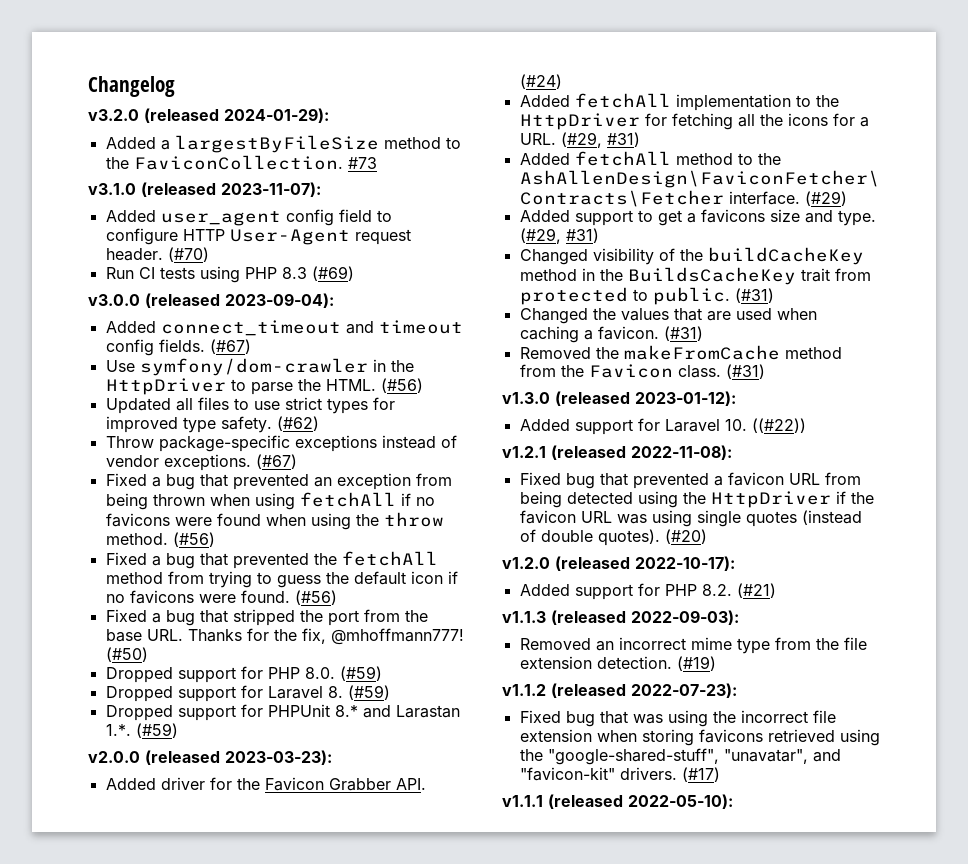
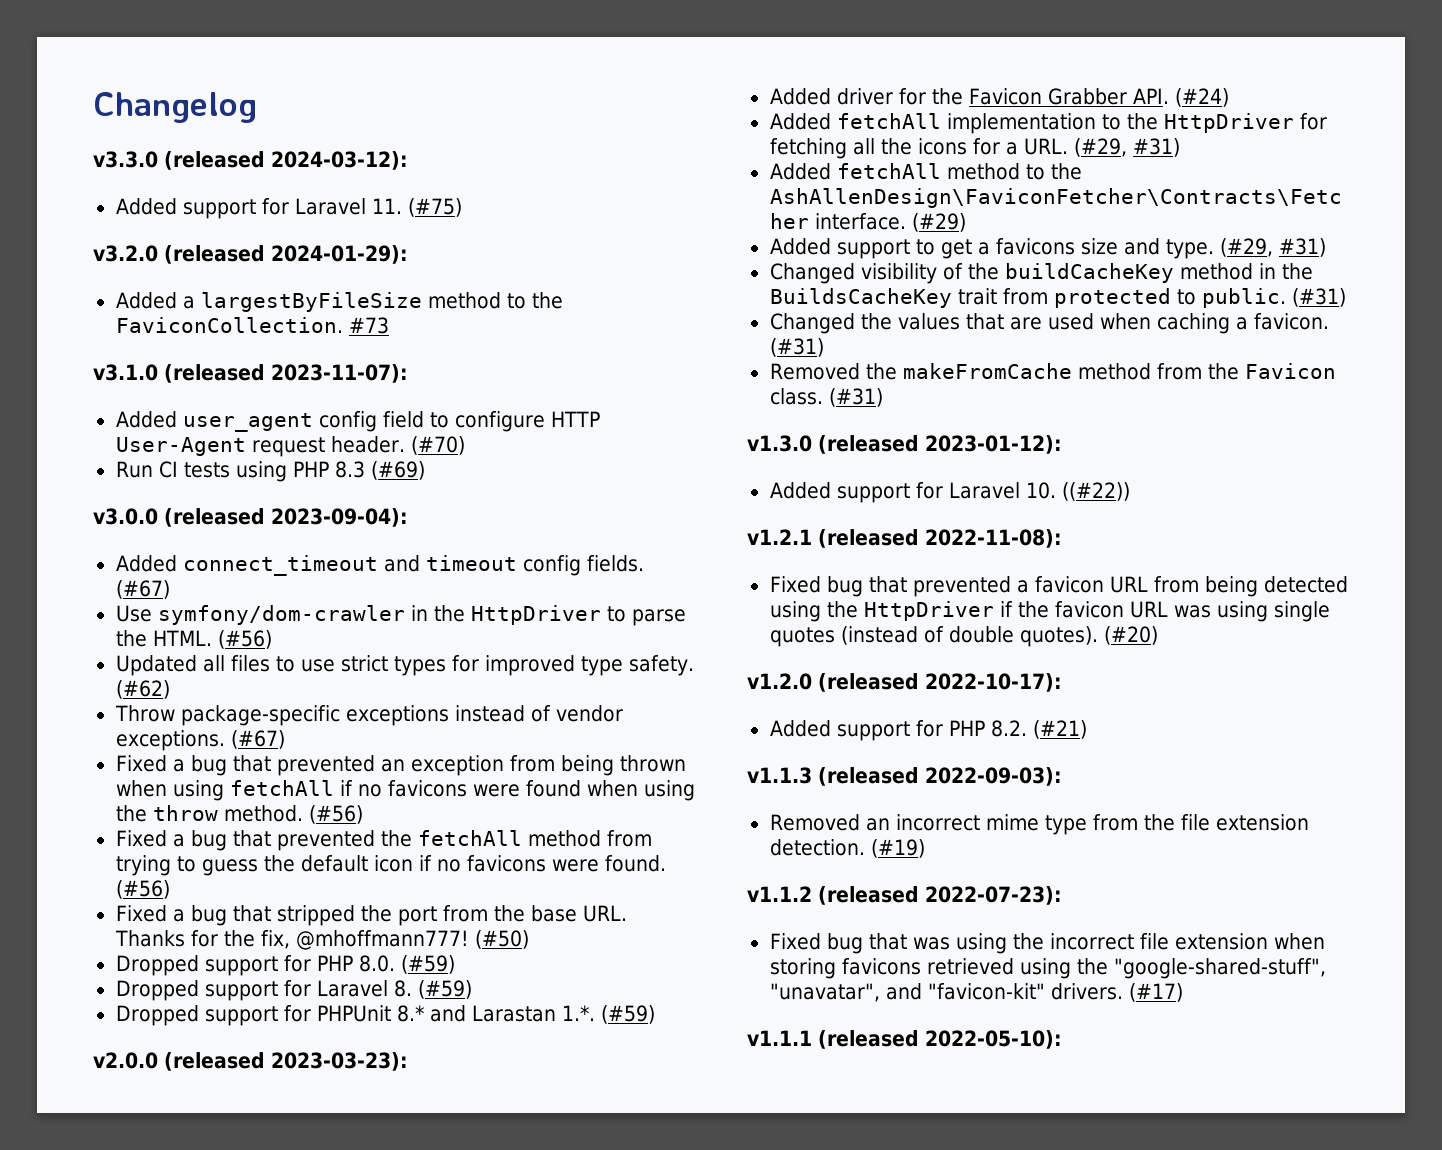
+ v3.3.0 (released 2024-03-12):
+ Added support for Laravel 11. (#75)

